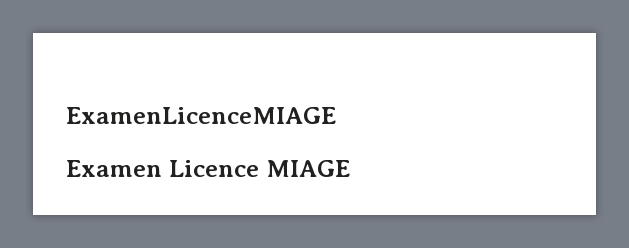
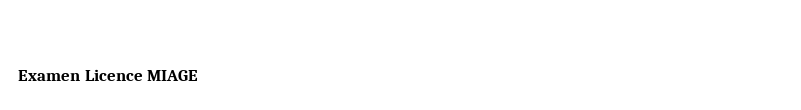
- ExamenLicenceMIAGE

